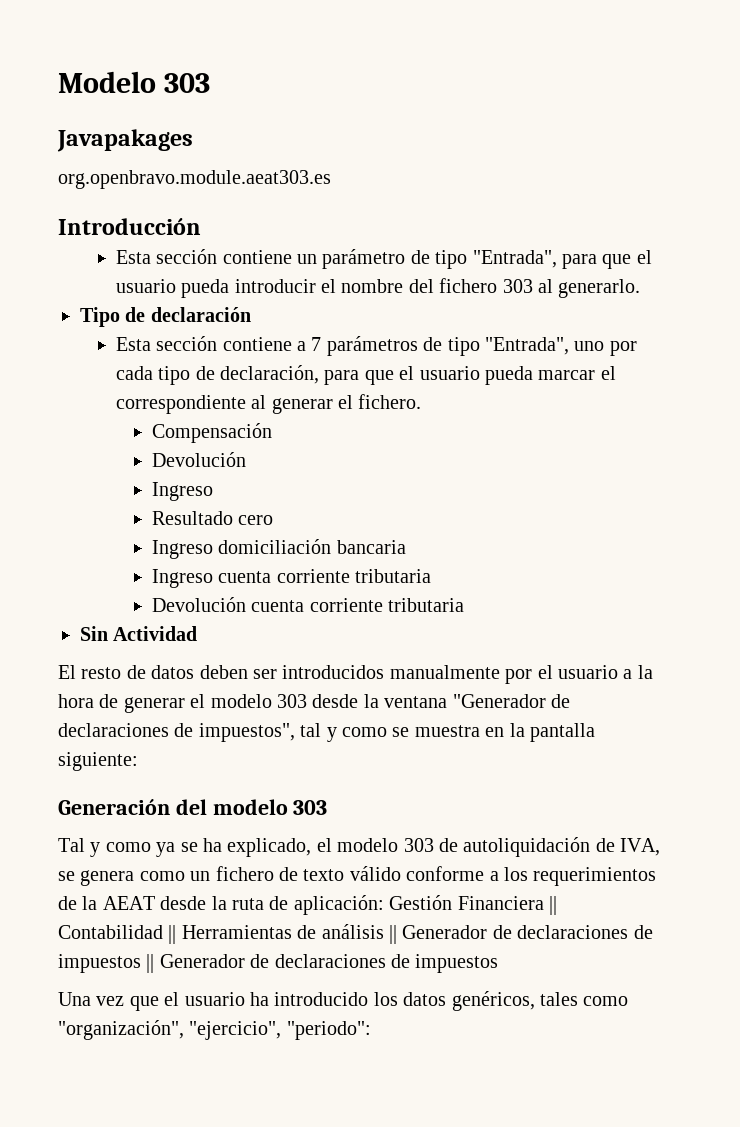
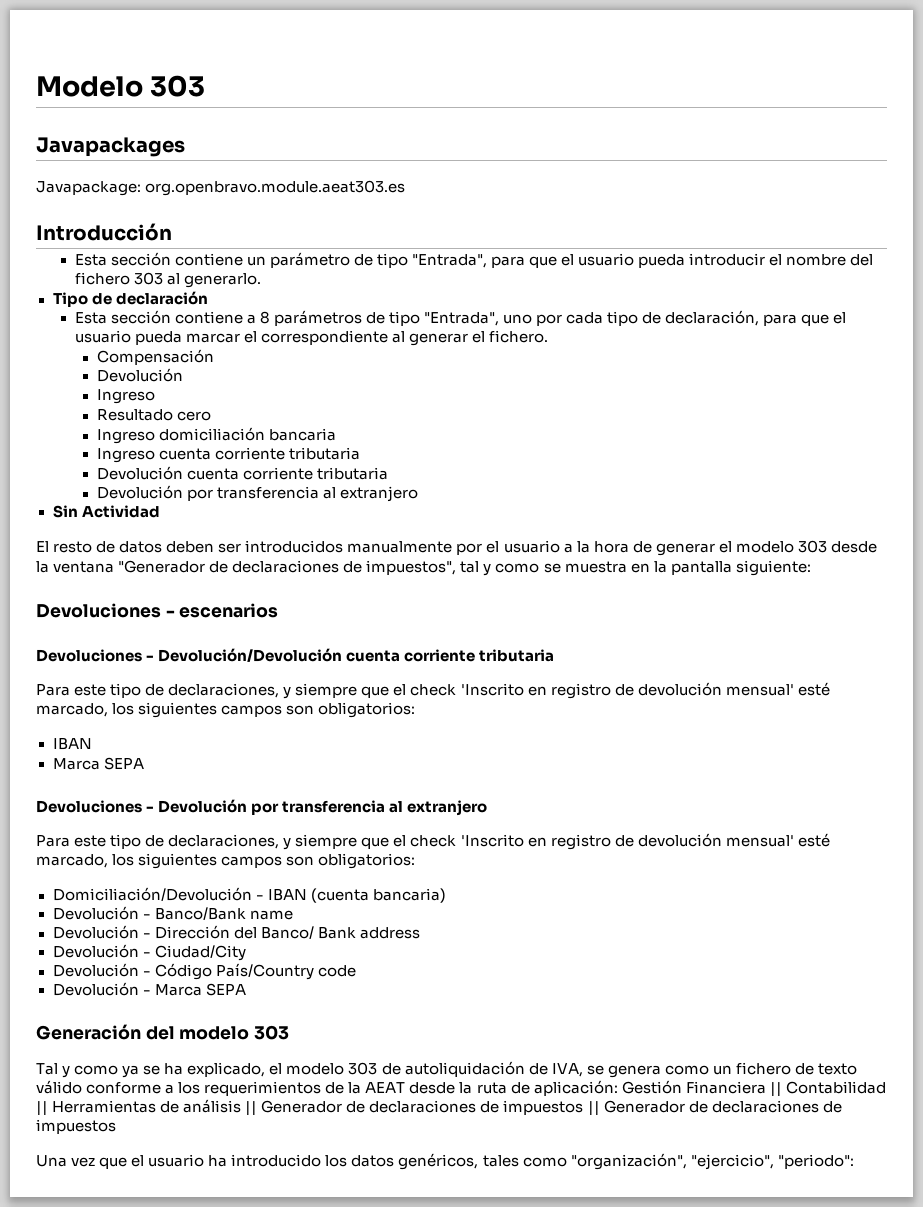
- Javapakages
- org.openbravo.module.aeat303.es
+ Javapackages
+ Javapackage: org.openbravo.module.aeat303.es
- Esta sección contiene a 7 parámetros de tipo "Entrada", uno por cada tipo de declaración, para que el usuario pueda marcar el correspondiente al generar el fichero.
+ Esta sección contiene a 8 parámetros de tipo "Entrada", uno por cada tipo de declaración, para que el usuario pueda marcar el correspondiente al generar el fichero.
  Devolución cuenta corriente tributaria
+ Devolución por transferencia al extranjero
+ Devoluciones - escenarios
+ Devoluciones - Devolución/Devolución cuenta corriente tributaria
+ Para este tipo de declaraciones, y siempre que el check 'Inscrito en registro de devolución mensual' esté marcado, los siguientes campos son obligatorios:
+ IBAN
+ Marca SEPA
+ Devoluciones - Devolución por transferencia al extranjero
+ Para este tipo de declaraciones, y siempre que el check 'Inscrito en registro de devolución mensual' esté marcado, los siguientes campos son obligatorios:
+ Domiciliación/Devolución - IBAN (cuenta bancaria)
+ Devolución - Banco/Bank name
+ Devolución - Dirección del Banco/ Bank address
+ Devolución - Ciudad/City
+ Devolución - Código País/Country code
+ Devolución - Marca SEPA

